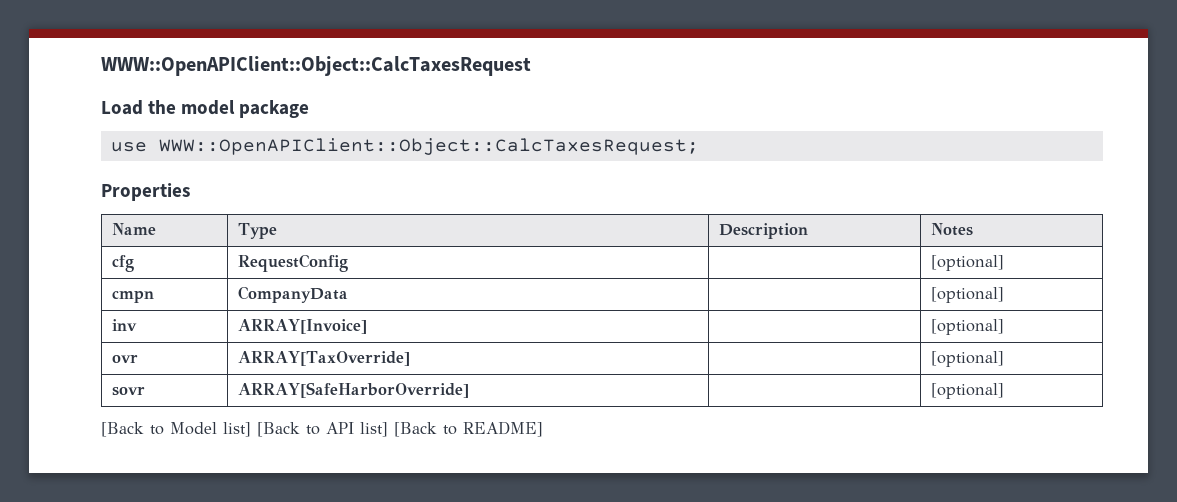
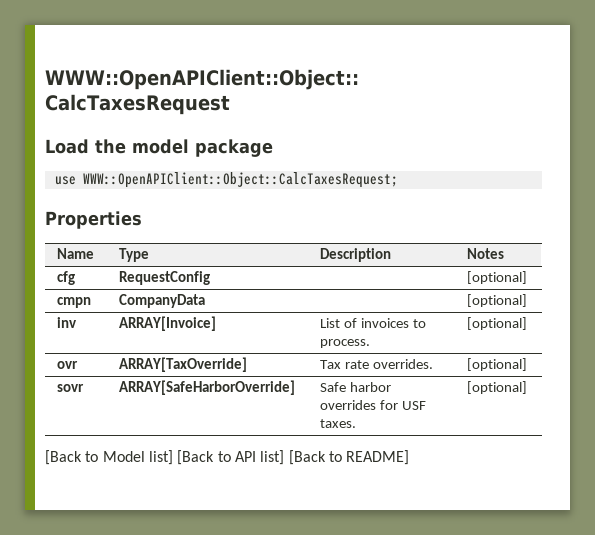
- inv | ARRAY[Invoice] | | [optional]
+ inv | ARRAY[Invoice] | List of invoices to process. | [optional]
- ovr | ARRAY[TaxOverride] | | [optional]
+ ovr | ARRAY[TaxOverride] | Tax rate overrides. | [optional]
- sovr | ARRAY[SafeHarborOverride] | | [optional]
+ sovr | ARRAY[SafeHarborOverride] | Safe harbor overrides for USF taxes. | [optional]

